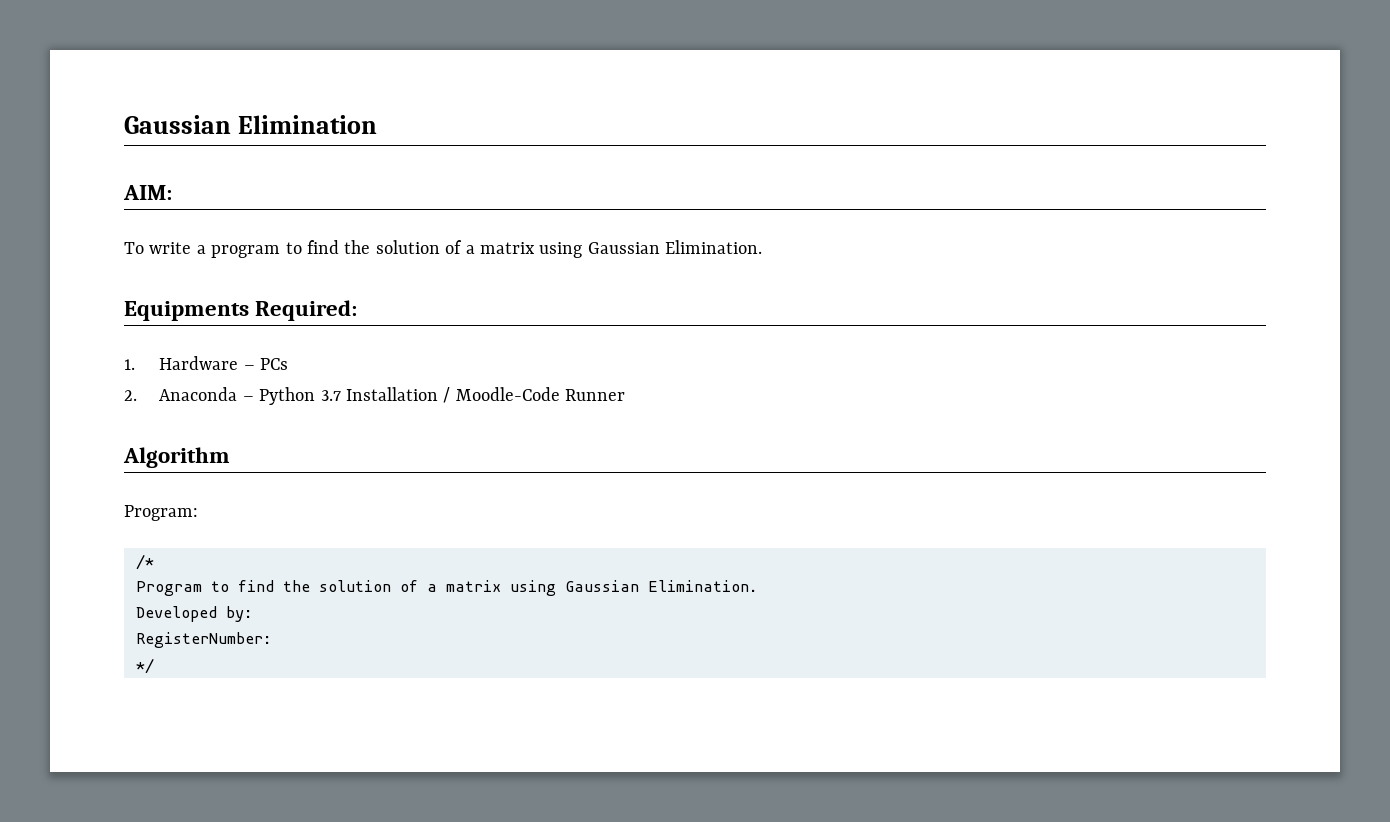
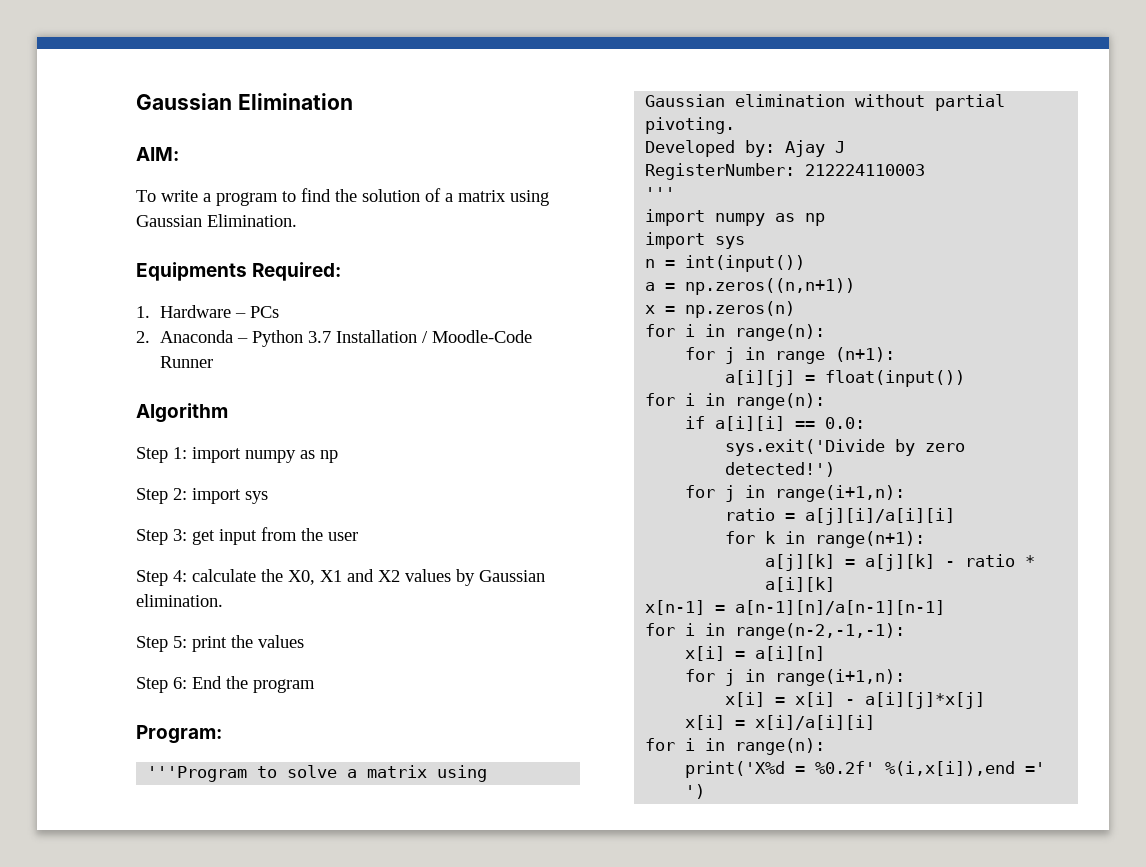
+ Step 1: import numpy as np
+ Step 2: import sys
+ Step 3: get input from the user
+ Step 4: calculate the X0, X1 and X2 values by Gaussian elimination.
+ Step 5: print the values
+ Step 6: End the program
  Program:
- /*
- Program to find the solution of a matrix using Gaussian Elimination.
+ '''Program to solve a matrix using Gaussian elimination without partial pivoting.
- Developed by:
+ Developed by: Ajay J
- RegisterNumber:
- */
+ RegisterNumber: 212224110003
+ '''
+ import numpy as np
+ import sys
+ n = int(input())
+ a = np.zeros((n,n+1))
+ x = np.zeros(n)
+ for i in range(n):
+ for j in range (n+1):
+ a[i][j] = float(input())
+ for i in range(n):
+ if a[i][i] == 0.0:
+ sys.exit('Divide by zero detected!')
+ for j in range(i+1,n):
+ ratio = a[j][i]/a[i][i]
+ for k in range(n+1):
+ a[j][k] = a[j][k] - ratio * a[i][k]
+ x[n-1] = a[n-1][n]/a[n-1][n-1]
+ for i in range(n-2,-1,-1):
+ x[i] = a[i][n]
+ for j in range(i+1,n):
+ x[i] = x[i] - a[i][j]*x[j]
+ x[i] = x[i]/a[i][i]
+ for i in range(n):
+ print('X%d = %0.2f' %(i,x[i]),end =' ')

